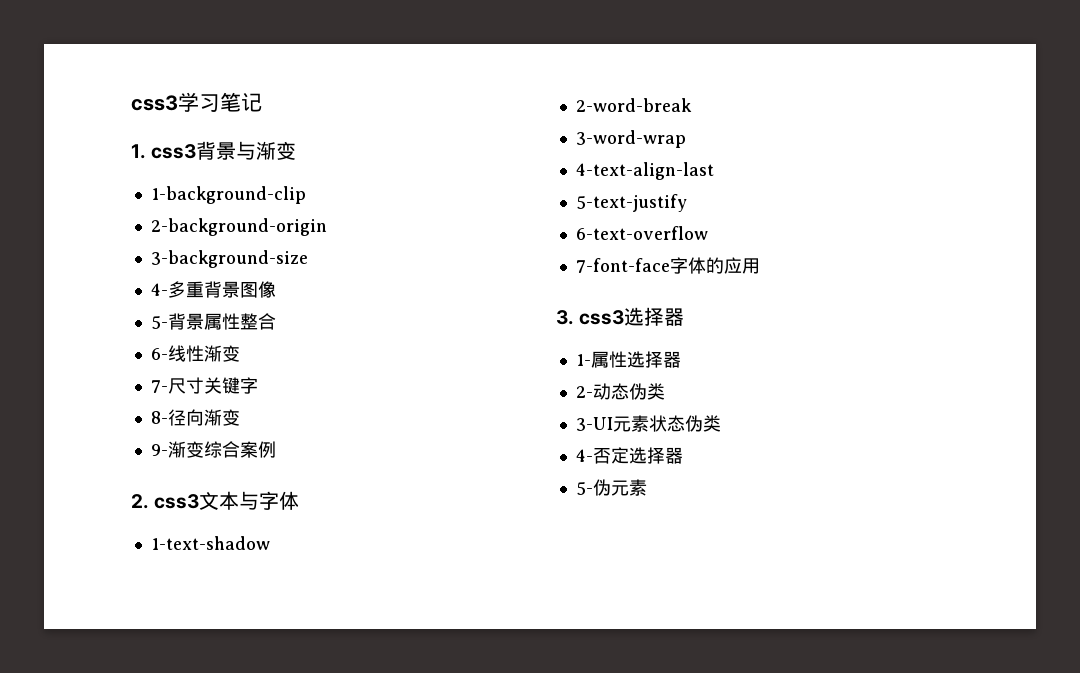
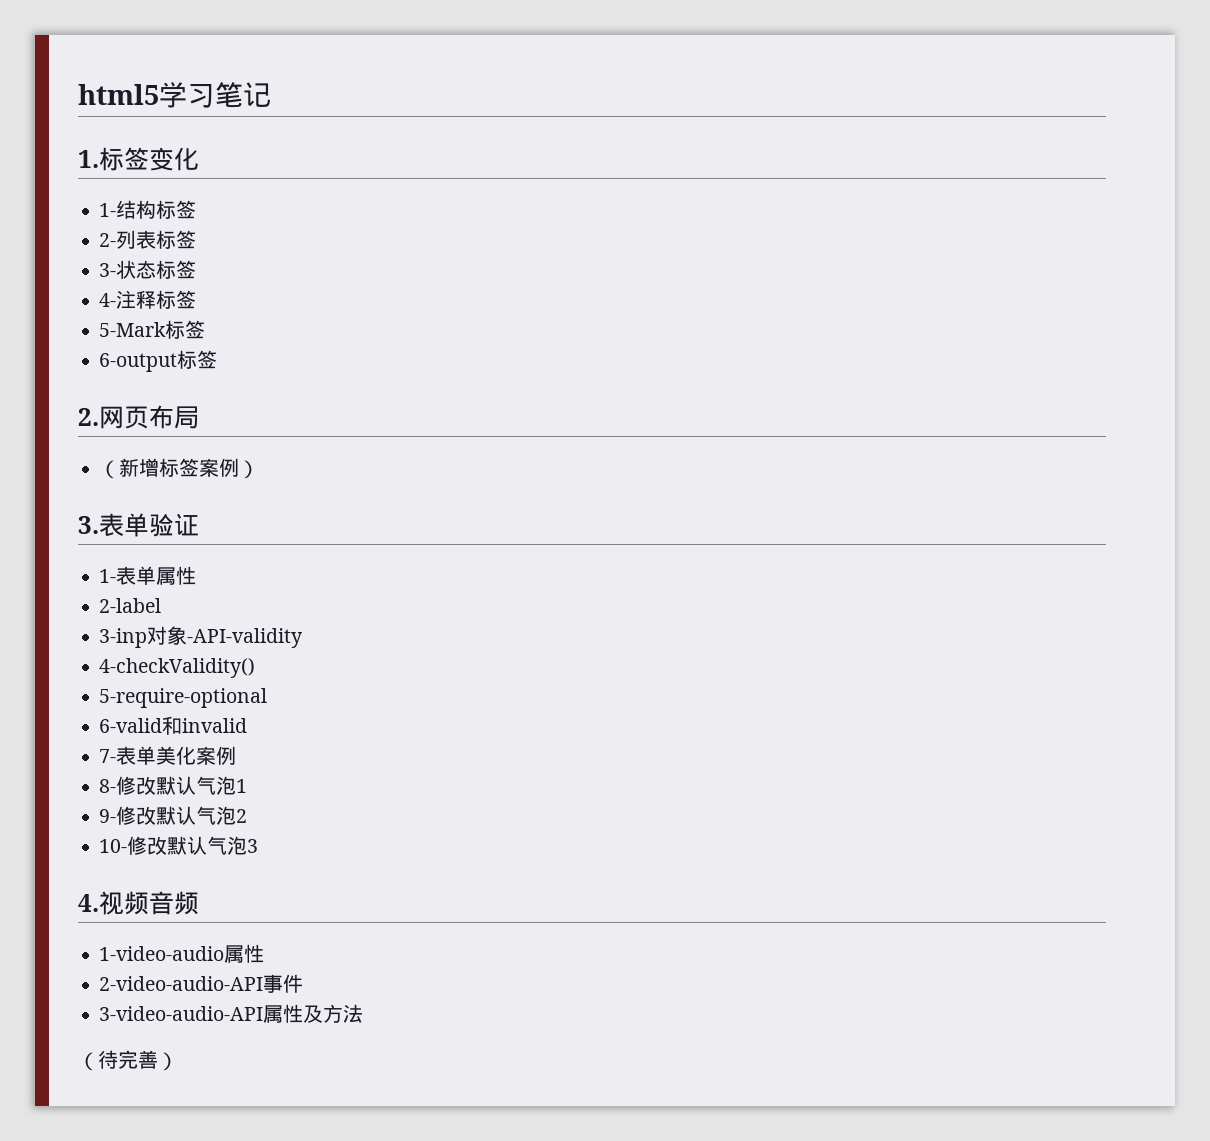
- css3学习笔记
+ html5学习笔记
- 1. css3背景与渐变
- 1-background-clip
- 2-background-origin
- 3-background-size
- 4-多重背景图像
- 5-背景属性整合
- 6-线性渐变
- 7-尺寸关键字
- 8-径向渐变
- 9-渐变综合案例
- 2. css3文本与字体
- 1-text-shadow
- 2-word-break
- 3-word-wrap
- 4-text-align-last
- 5-text-justify
- 6-text-overflow
- 7-font-face字体的应用
- 3. css3选择器
- 1-属性选择器
- 2-动态伪类
- 3-UI元素状态伪类
- 4-否定选择器
- 5-伪元素
+ 1.标签变化
+ 1-结构标签
+ 2-列表标签
+ 3-状态标签
+ 4-注释标签
+ 5-Mark标签
+ 6-output标签
+ 2.网页布局
+ （新增标签案例）
+ 3.表单验证
+ 1-表单属性
+ 2-label
+ 3-inp对象-API-validity
+ 4-checkValidity()
+ 5-require-optional
+ 6-valid和invalid
+ 7-表单美化案例
+ 8-修改默认气泡1
+ 9-修改默认气泡2
+ 10-修改默认气泡3
+ 4.视频音频
+ 1-video-audio属性
+ 2-video-audio-API事件
+ 3-video-audio-API属性及方法
+ （待完善）

